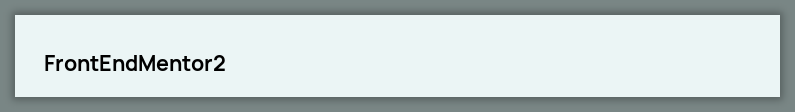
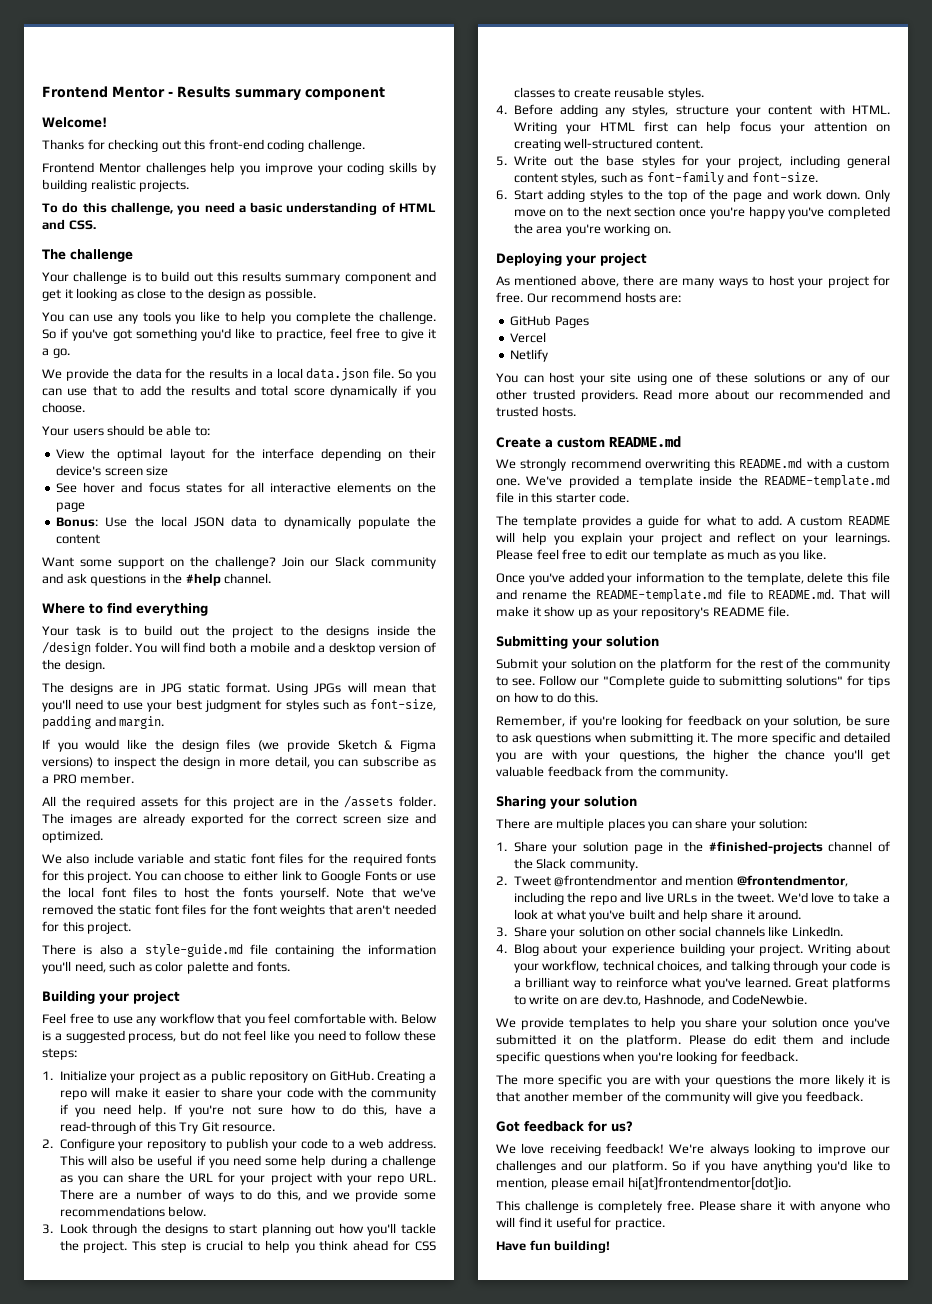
- FrontEndMentor2
+ Frontend Mentor - Results summary component
+ Welcome!
+ Thanks for checking out this front-end coding challenge.
+ Frontend Mentor challenges help you improve your coding skills by building realistic projects.
+ To do this challenge, you need a basic understanding of HTML and CSS.
+ The challenge
+ Your challenge is to build out this results summary component and get it looking as close to the design as possible.
+ You can use any tools you like to help you complete the challenge. So if you've got something you'd like to practice, feel free to give it a go.
+ We provide the data for the results in a local data.json file. So you can use that to add the results and total score dynamically if you choose.
+ Your users should be able to:
+ View the optimal layout for the interface depending on their device's screen size
+ See hover and focus states for all interactive elements on the page
+ Bonus: Use the local JSON data to dynamically populate the content
+ Want some support on the challenge? Join our Slack community and ask questions in the #help channel.
+ Where to find everything
+ Your task is to build out the project to the designs inside the /design folder. You will find both a mobile and a desktop version of the design.
+ The designs are in JPG static format. Using JPGs will mean that you'll need to use your best judgment for styles such as font-size, padding and margin.
+ If you would like the design files (we provide Sketch & Figma versions) to inspect the design in more detail, you can subscribe as a PRO member.
+ All the required assets for this project are in the /assets folder. The images are already exported for the correct screen size and optimized.
+ We also include variable and static font files for the required fonts for this project. You can choose to either link to Google Fonts or use the local font files to host the fonts yourself. Note that we've removed the static font files for the font weights that aren't needed for this project.
+ There is also a style-guide.md file containing the information you'll need, such as color palette and fonts.
+ Building your project
+ Feel free to use any workflow that you feel comfortable with. Below is a suggested process, but do not feel like you need to follow these steps:
+ 1. Initialize your project as a public repository on GitHub. Creating a repo will make it easier to share your code with the community if you need help. If you're not sure how to do this, have a read-through of this Try Git resource.
+ 2. Configure your repository to publish your code to a web address. This will also be useful if you need some help during a challenge as you can share the URL for your project with your repo URL. There are a number of ways to do this, and we provide some recommendations below.
+ 3. Look through the designs to start planning out how you'll tackle the project. This step is crucial to help you think ahead for CSS classes to create reusable styles.
+ 4. Before adding any styles, structure your content with HTML. Writing your HTML first can help focus your attention on creating well-structured content.
+ 5. Write out the base styles for your project, including general content styles, such as font-family and font-size.
+ 6. Start adding styles to the top of the page and work down. Only move on to the next section once you're happy you've completed the area you're working on.
+ Deploying your project
+ As mentioned above, there are many ways to host your project for free. Our recommend hosts are:
+ GitHub Pages
+ Vercel
+ Netlify
+ You can host your site using one of these solutions or any of our other trusted providers. Read more about our recommended and trusted hosts.
+ Create a custom README.md
+ We strongly recommend overwriting this README.md with a custom one. We've provided a template inside the README-template.md file in this starter code.
+ The template provides a guide for what to add. A custom README will help you explain your project and reflect on your learnings. Please feel free to edit our template as much as you like.
+ Once you've added your information to the template, delete this file and rename the README-template.md file to README.md. That will make it show up as your repository's README file.
+ Submitting your solution
+ Submit your solution on the platform for the rest of the community to see. Follow our "Complete guide to submitting solutions" for tips on how to do this.
+ Remember, if you're looking for feedback on your solution, be sure to ask questions when submitting it. The more specific and detailed you are with your questions, the higher the chance you'll get valuable feedback from the community.
+ Sharing your solution
+ There are multiple places you can share your solution:
+ 1. Share your solution page in the #finished-projects channel of the Slack community.
+ 2. Tweet @frontendmentor and mention @frontendmentor, including the repo and live URLs in the tweet. We'd love to take a look at what you've built and help share it around.
+ 3. Share your solution on other social channels like LinkedIn.
+ 4. Blog about your experience building your project. Writing about your workflow, technical choices, and talking through your code is a brilliant way to reinforce what you've learned. Great platforms to write on are dev.to, Hashnode, and CodeNewbie.
+ We provide templates to help you share your solution once you've submitted it on the platform. Please do edit them and include specific questions when you're looking for feedback.
+ The more specific you are with your questions the more likely it is that another member of the community will give you feedback.
+ Got feedback for us?
+ We love receiving feedback! We're always looking to improve our challenges and our platform. So if you have anything you'd like to mention, please email hi[at]frontendmentor[dot]io.
+ This challenge is completely free. Please share it with anyone who will find it useful for practice.
+ Have fun building!

